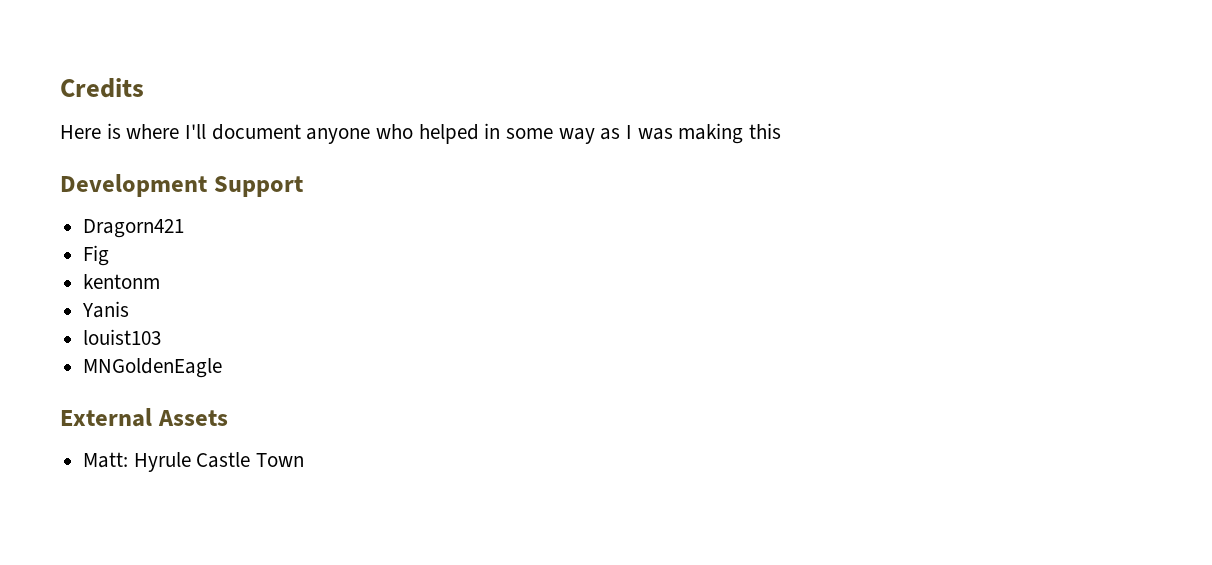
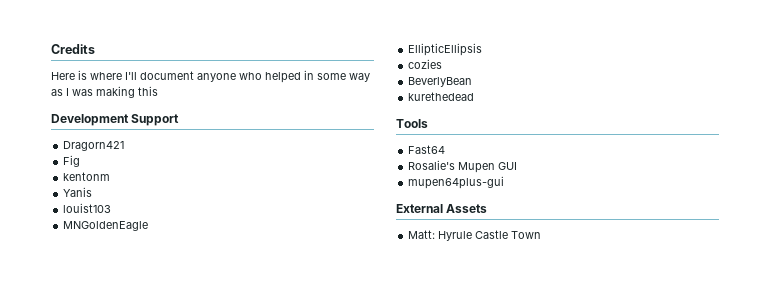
+ EllipticEllipsis
+ cozies
+ BeverlyBean
+ kurethedead
+ Tools
+ Fast64
+ Rosalie's Mupen GUI
+ mupen64plus-gui

